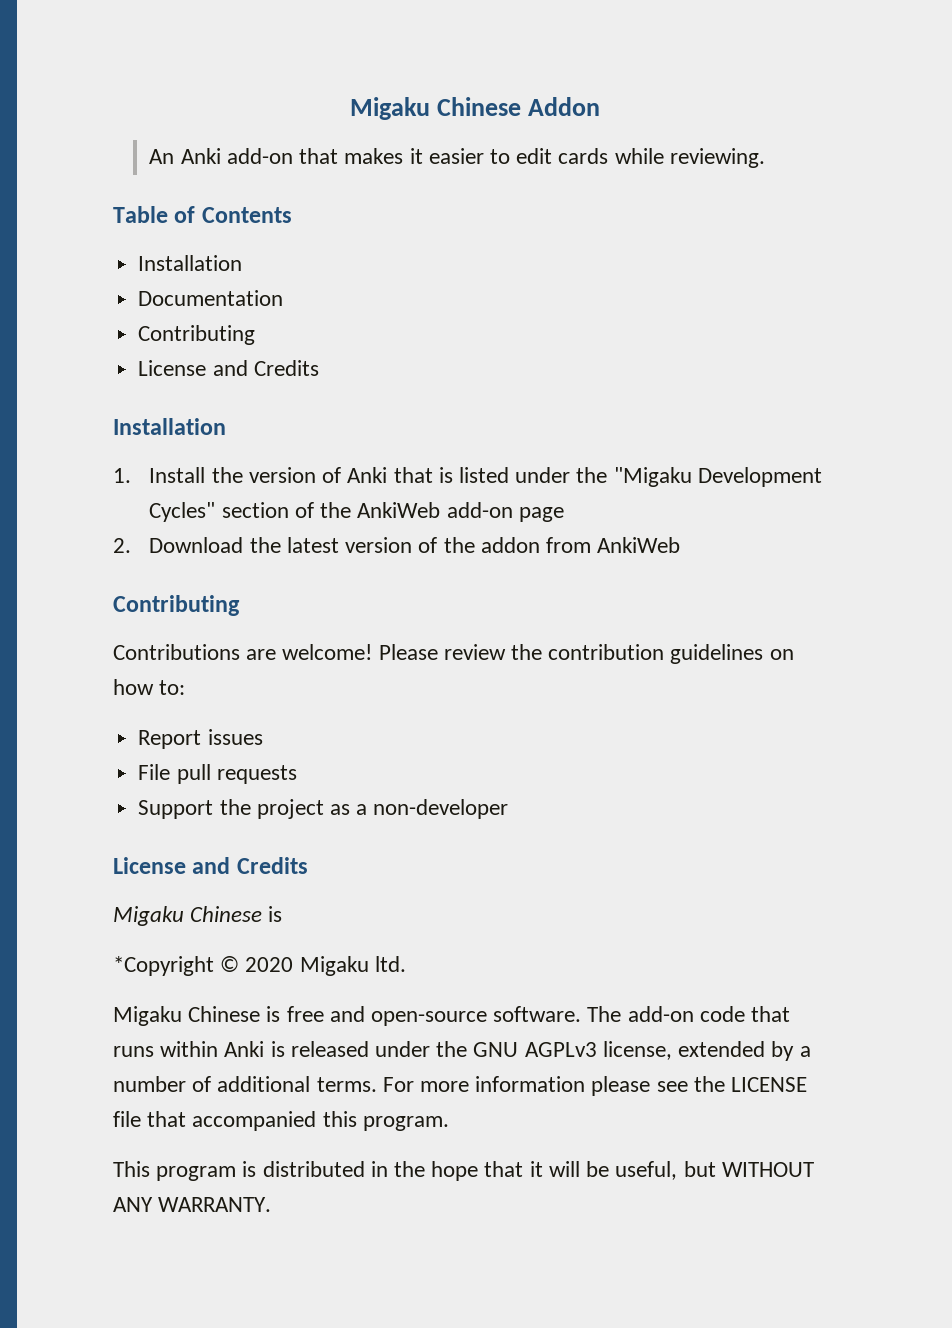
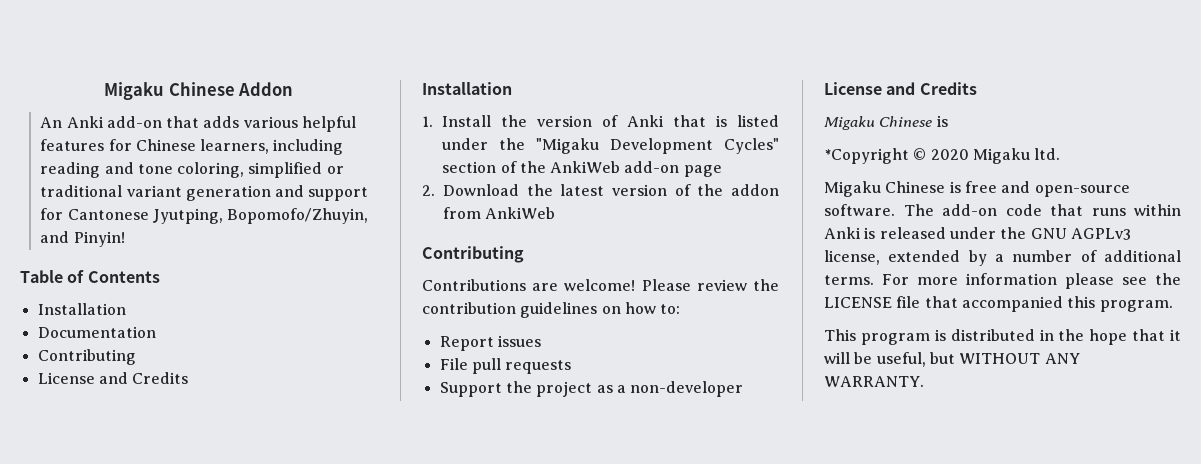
- An Anki add-on that makes it easier to edit cards while reviewing.
+ An Anki add-on that adds various helpful features for Chinese learners, including reading and tone coloring, simplified or traditional variant generation and support for Cantonese Jyutping, Bopomofo/Zhuyin, and Pinyin!

